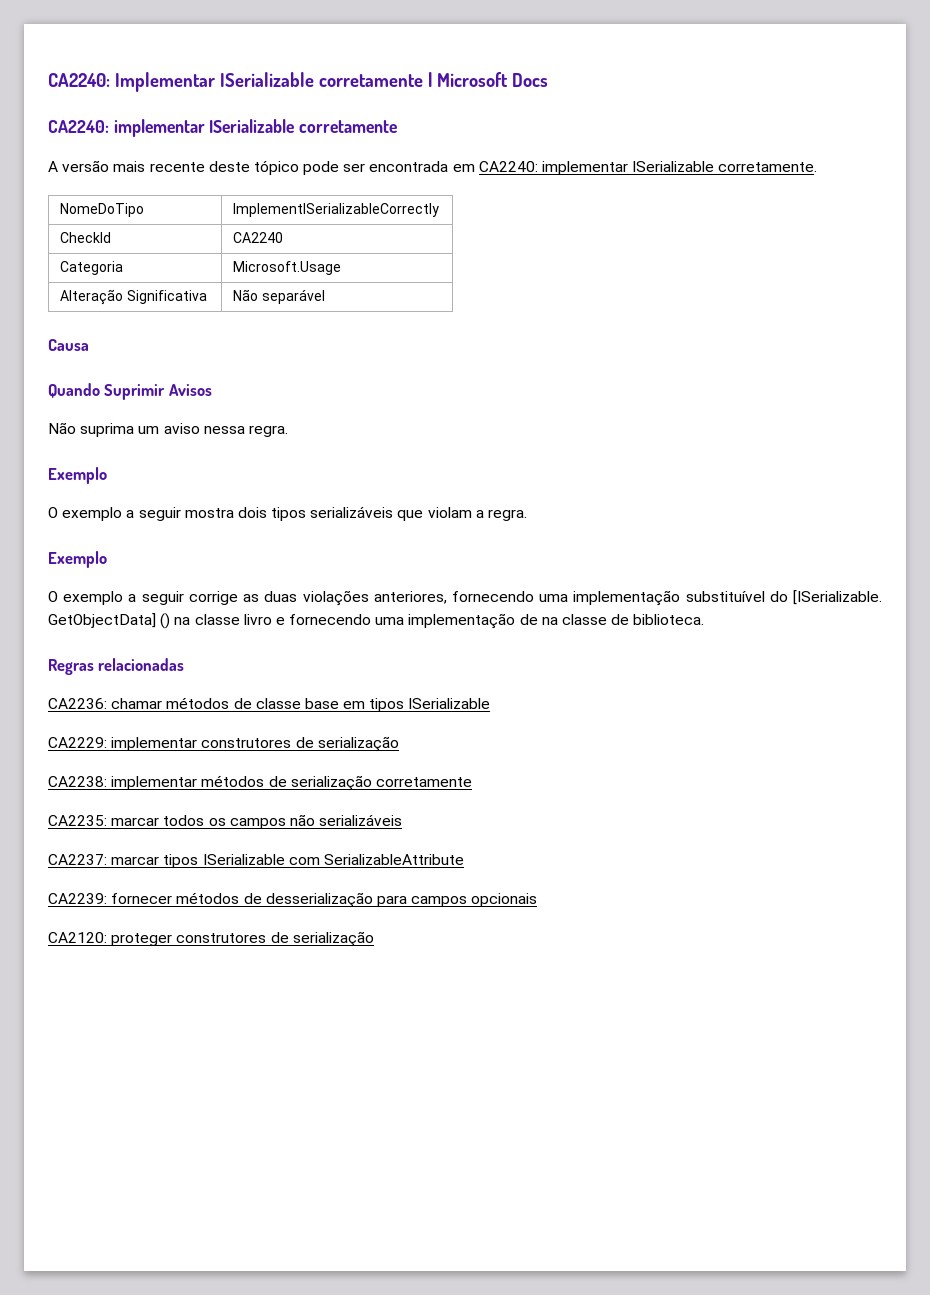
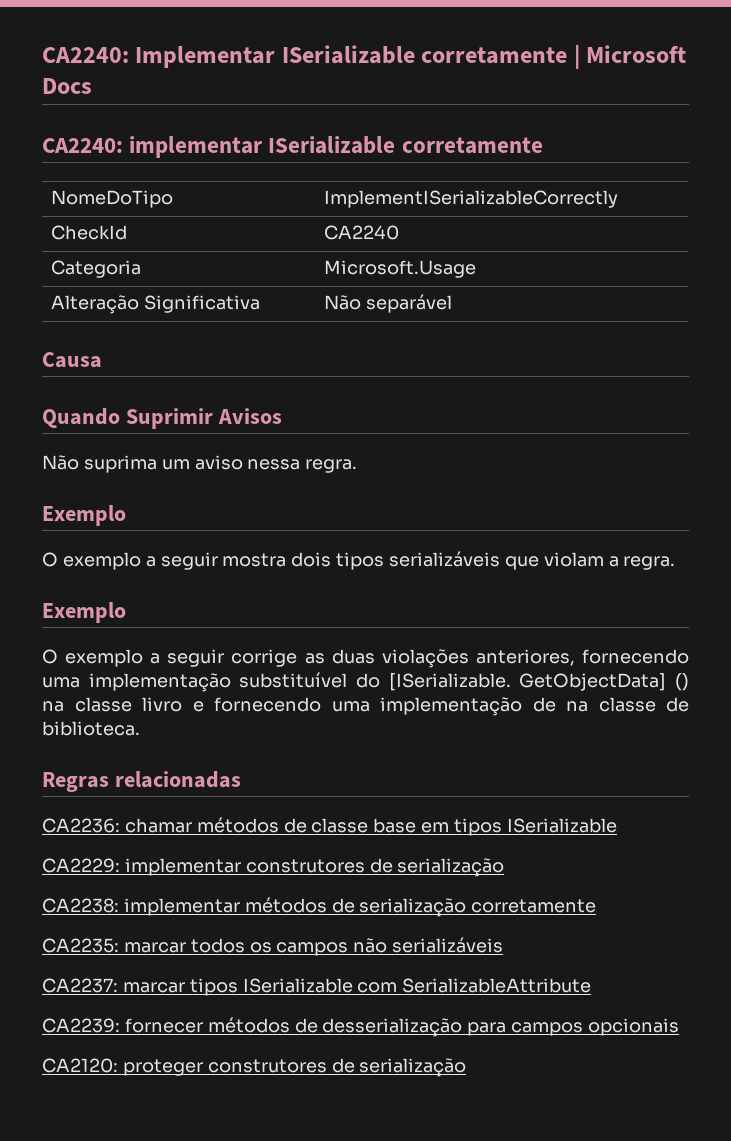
- A versão mais recente deste tópico pode ser encontrada em CA2240: implementar ISerializable corretamente.

